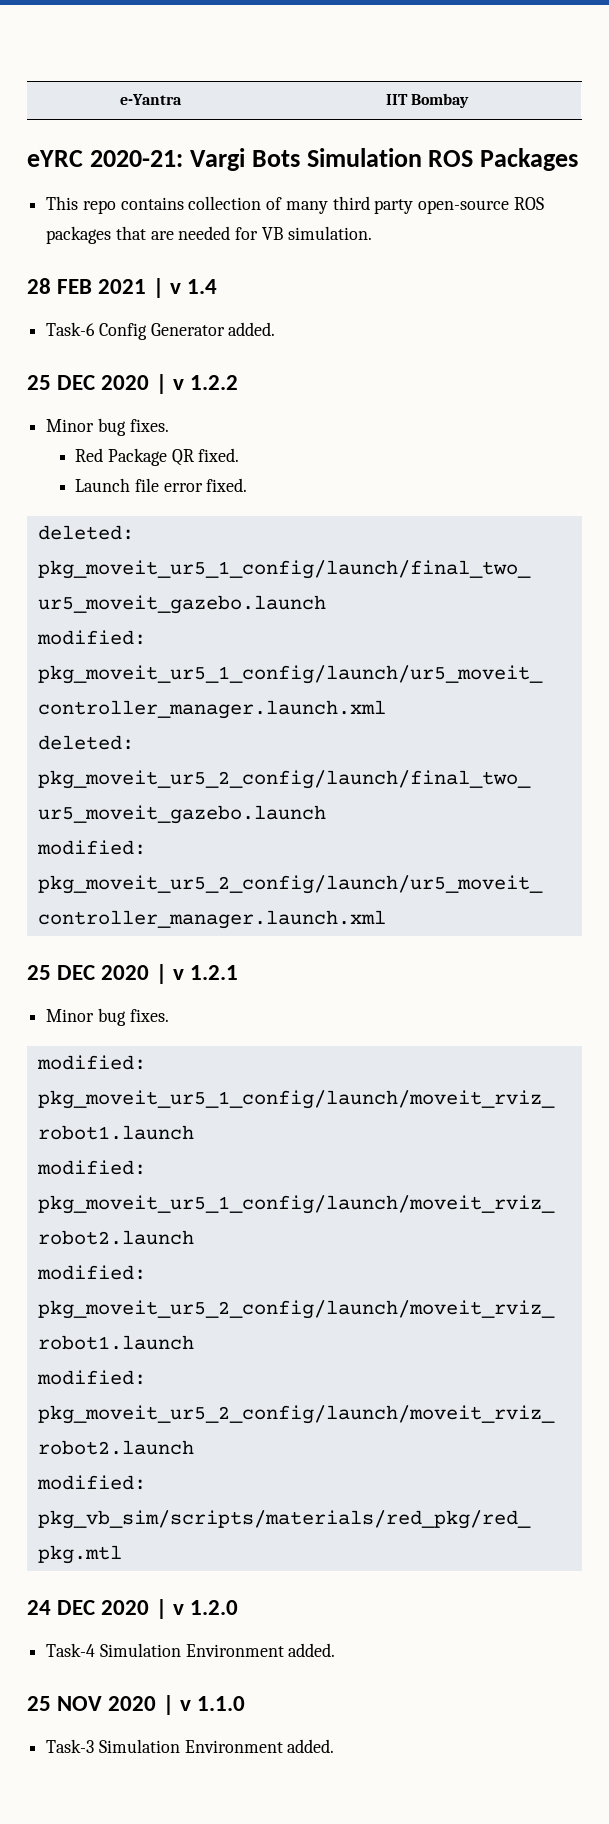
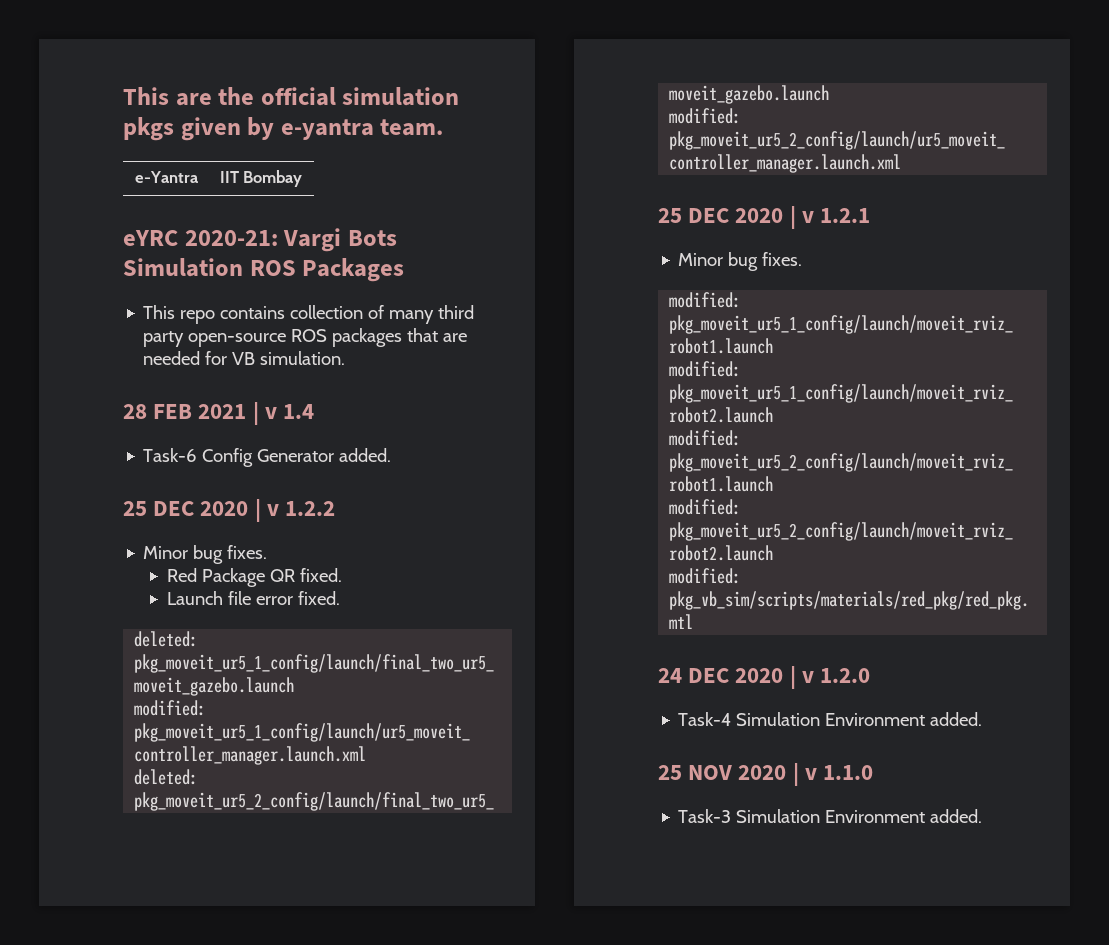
+ This are the official simulation pkgs given by e-yantra team.

